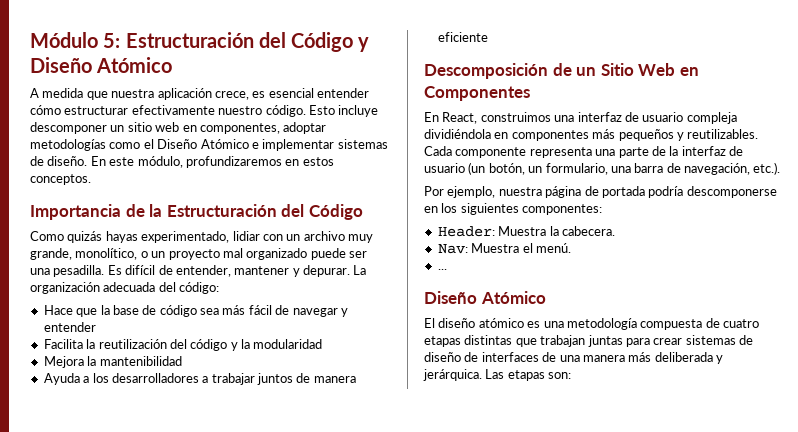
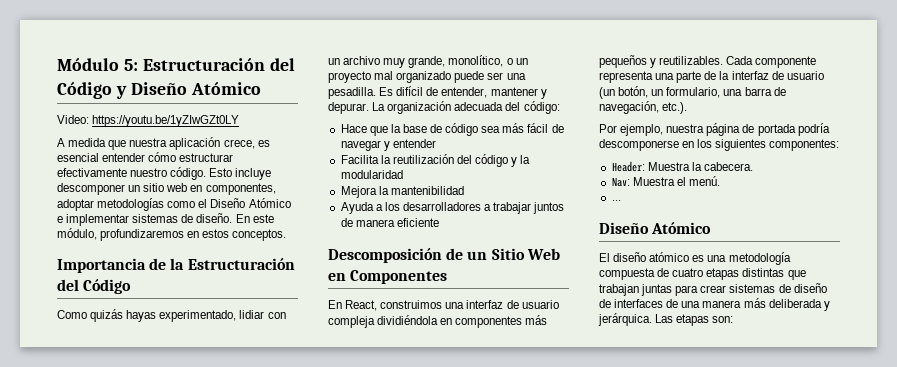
+ Video: https://youtu.be/1yZIwGZt0LY

